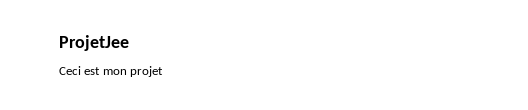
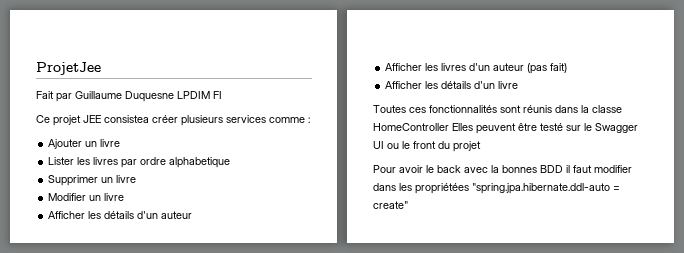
- Ceci est mon projet
+ Fait par Guillaume Duquesne LPDIM FI
+ Ce projet JEE consistea créer plusieurs services comme :
+ Ajouter un livre
+ Lister les livres par ordre alphabetique
+ Supprimer un livre
+ Modifier un livre
+ Afficher les détails d'un auteur
+ Afficher les livres d'un auteur (pas fait)
+ Afficher les détails d'un livre
+ Toutes ces fonctionnalités sont réunis dans la classe HomeController Elles peuvent être testé sur le Swagger UI ou le front du projet
+ Pour avoir le back avec la bonnes BDD il faut modifier dans les propriétées "spring.jpa.hibernate.ddl-auto = create"

